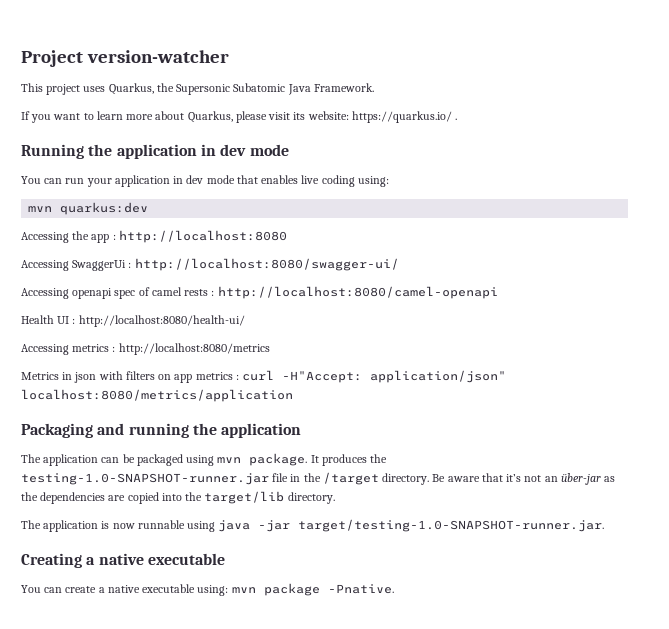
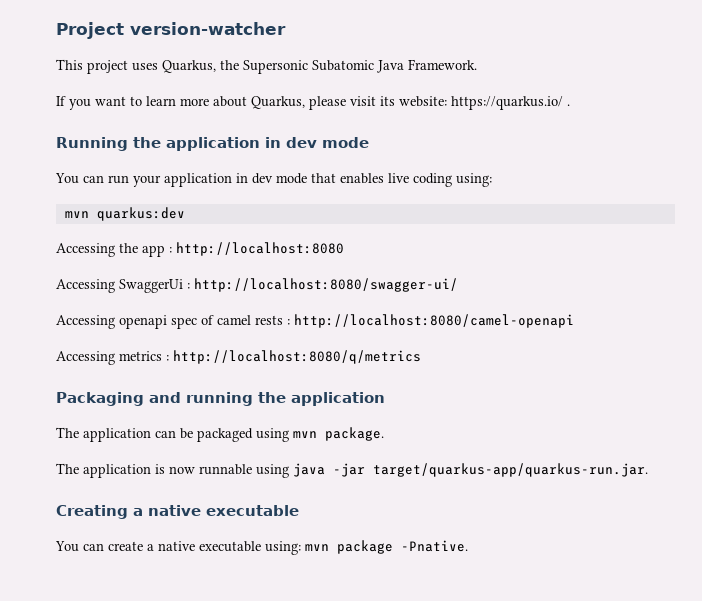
- Health UI : http://localhost:8080/health-ui/
- Accessing metrics : http://localhost:8080/metrics
- Metrics in json with filters on app metrics : curl -H"Accept: application/json" localhost:8080/metrics/application
+ Accessing metrics : http://localhost:8080/q/metrics
- It produces the testing-1.0-SNAPSHOT-runner.jar file in the /target directory. Be aware that it’s not an über-jar as the dependencies are copied into the target/lib directory.
- The application is now runnable using java -jar target/testing-1.0-SNAPSHOT-runner.jar.
+ The application is now runnable using java -jar target/quarkus-app/quarkus-run.jar.

